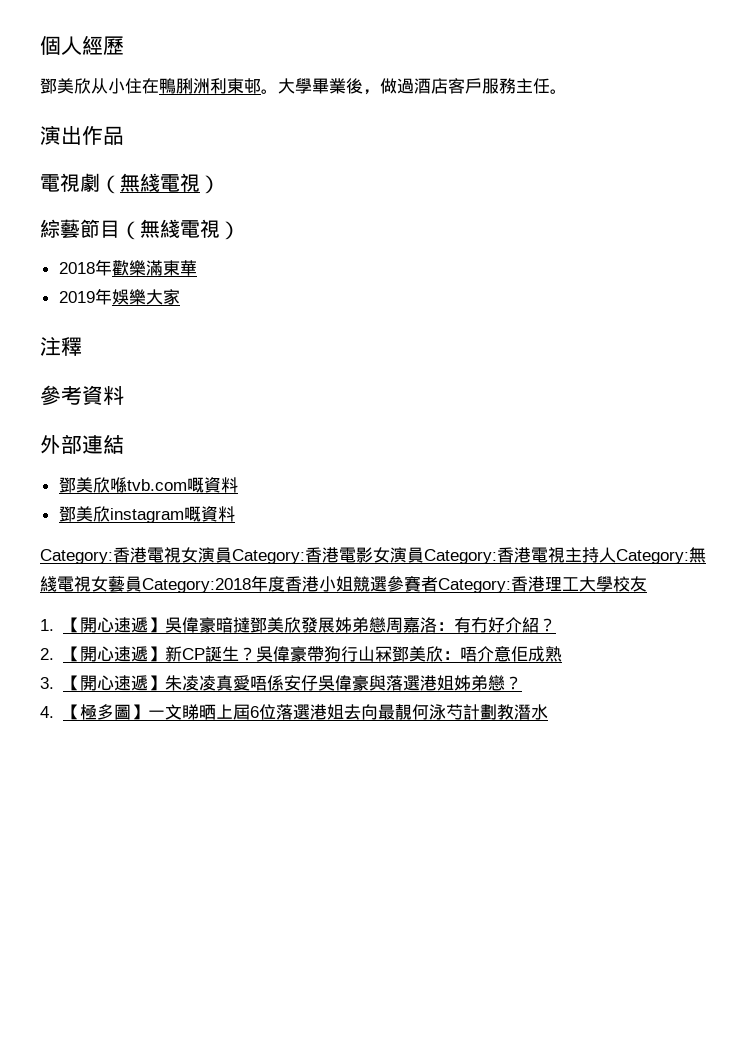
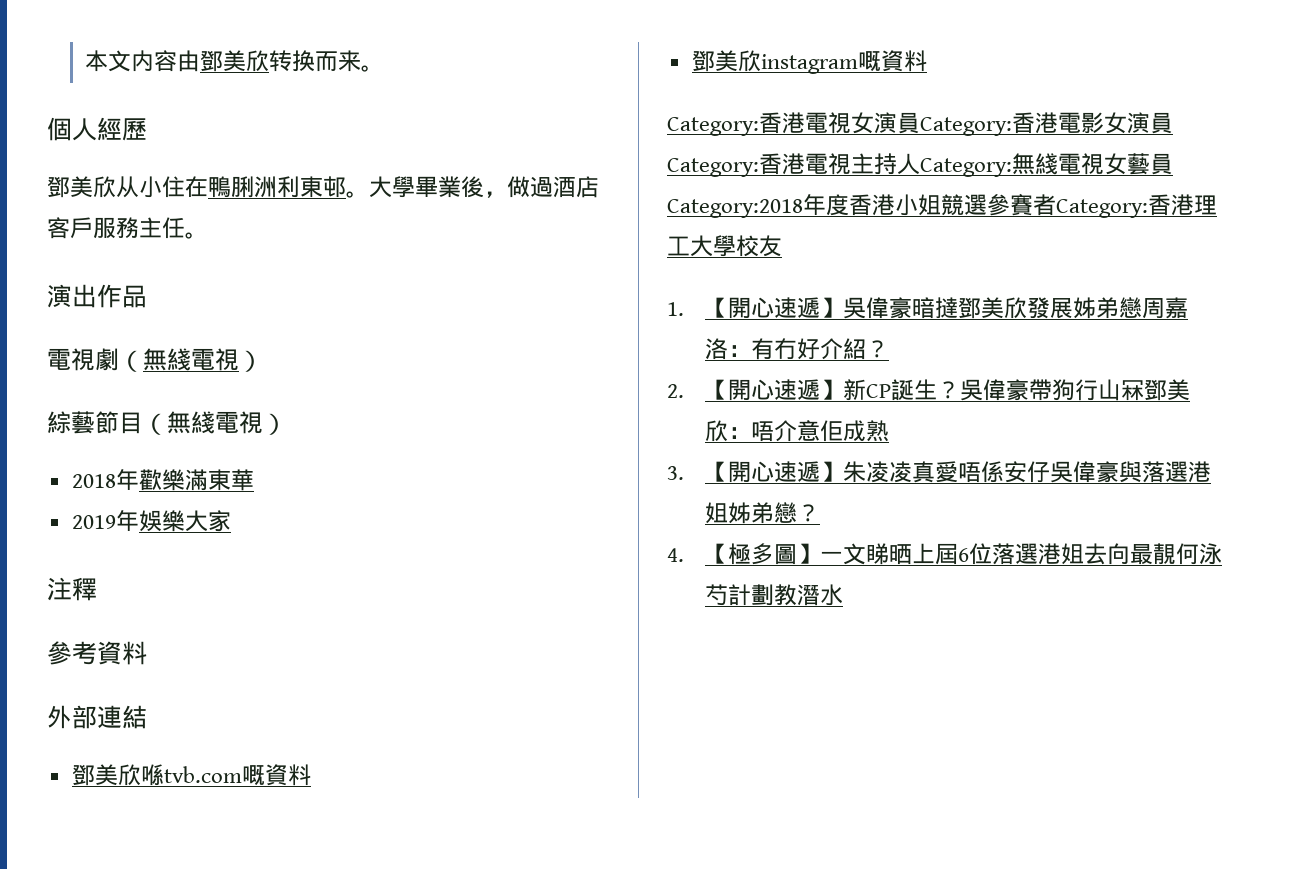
+ 本文内容由鄧美欣转换而来。

